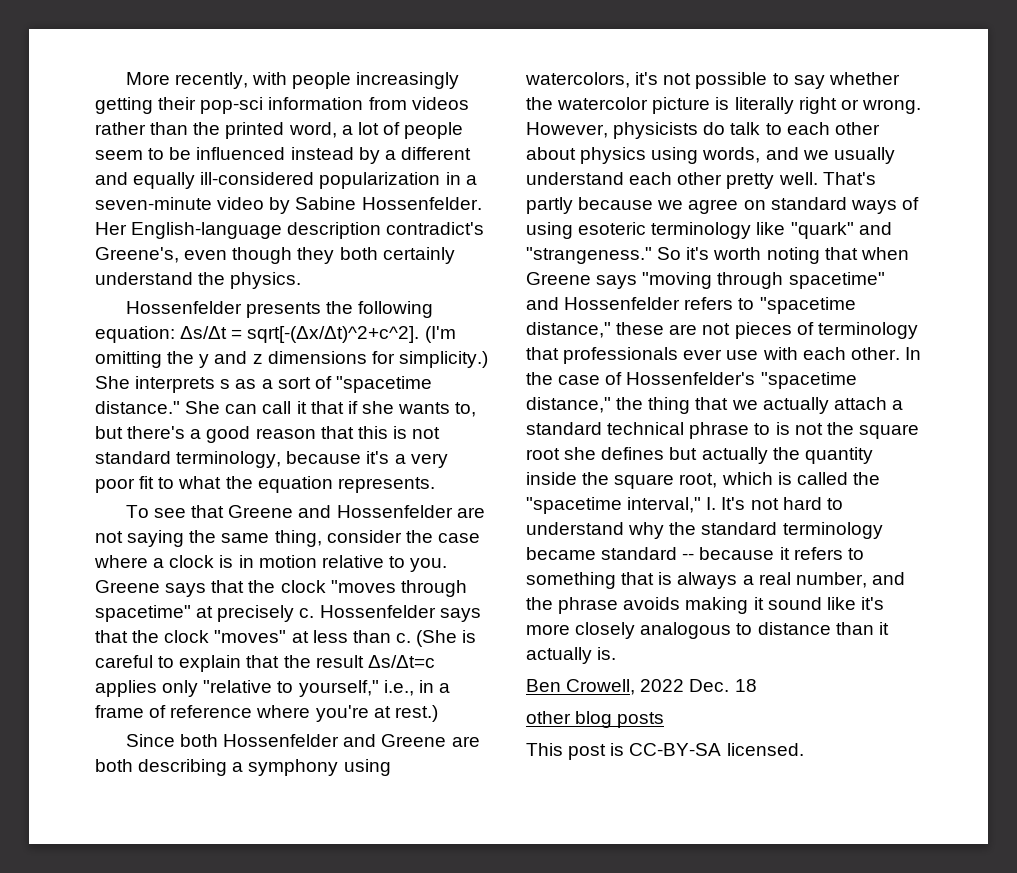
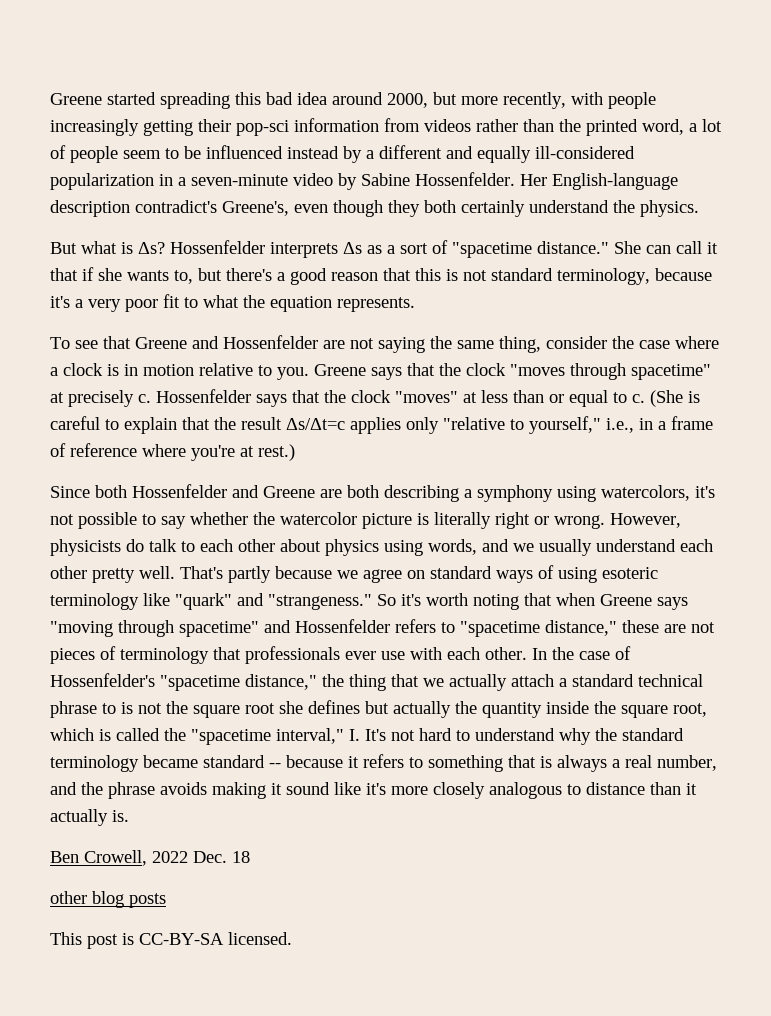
- More recently, with people increasingly getting their pop-sci information from videos rather than the printed word, a lot of people seem to be influenced instead by a different and equally ill-considered popularization in a seven-minute video by Sabine Hossenfelder.
+ Greene started spreading this bad idea around 2000, but more recently, with people increasingly getting their pop-sci information from videos rather than the printed word, a lot of people seem to be influenced instead by a different and equally ill-considered popularization in a seven-minute video by Sabine Hossenfelder.
- Hossenfelder presents the following equation: Δs/Δt = sqrt[-(Δx/Δt)^2+c^2]. (I'm omitting the y and z dimensions for simplicity.) She interprets s as a sort of "spacetime distance."
+ But what is Δs? Hossenfelder interprets Δs as a sort of "spacetime distance."
- Hossenfelder says that the clock "moves" at less than c.
+ Hossenfelder says that the clock "moves" at less than or equal to c.

